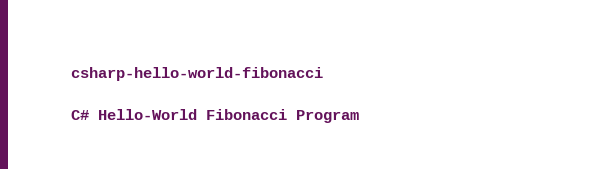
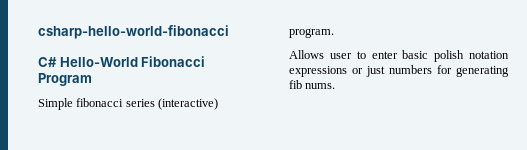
+ Simple fibonacci series (interactive) program.
+ Allows user to enter basic polish notation expressions or just numbers for generating fib nums.

